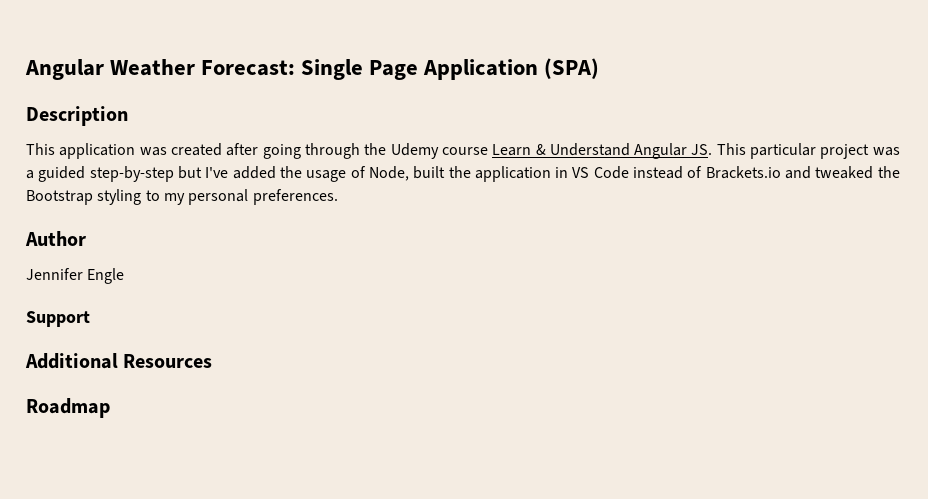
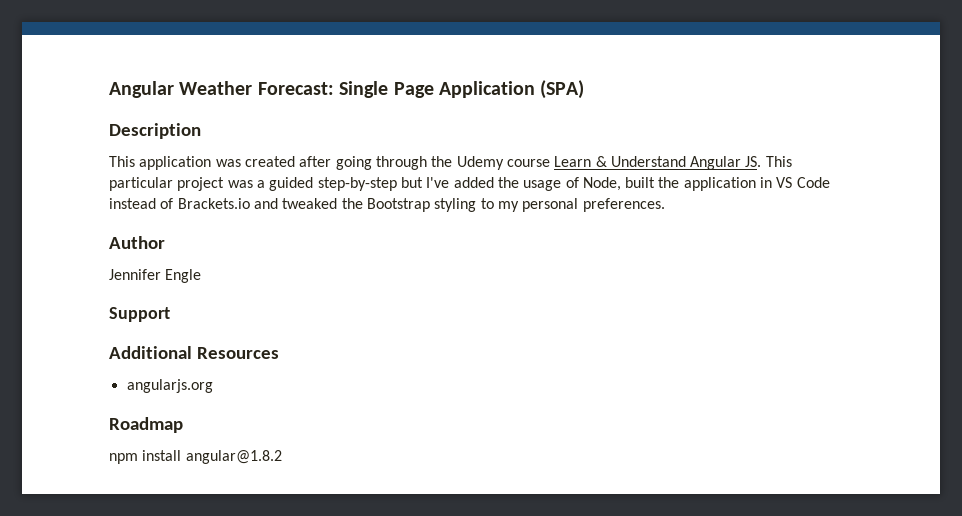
+ angularjs.org
+ npm install angular@1.8.2

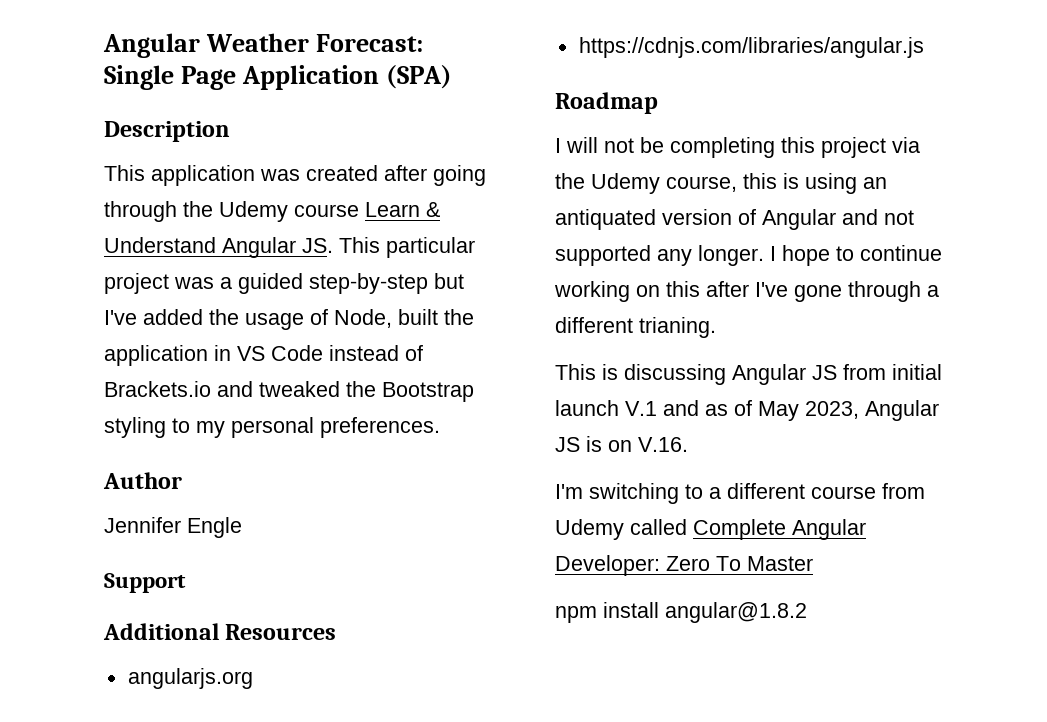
+ https://cdnjs.com/libraries/angular.js
+ I will not be completing this project via the Udemy course, this is using an antiquated version of Angular and not supported any longer. I hope to continue working on this after I've gone through a different trianing.
+ This is discussing Angular JS from initial launch V.1 and as of May 2023, Angular JS is on V.16.
+ I'm switching to a different course from Udemy called Complete Angular Developer: Zero To Master

